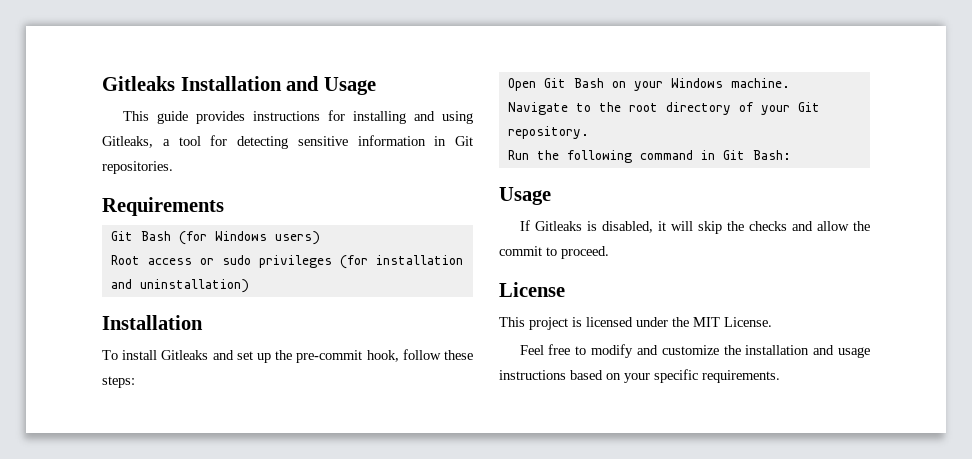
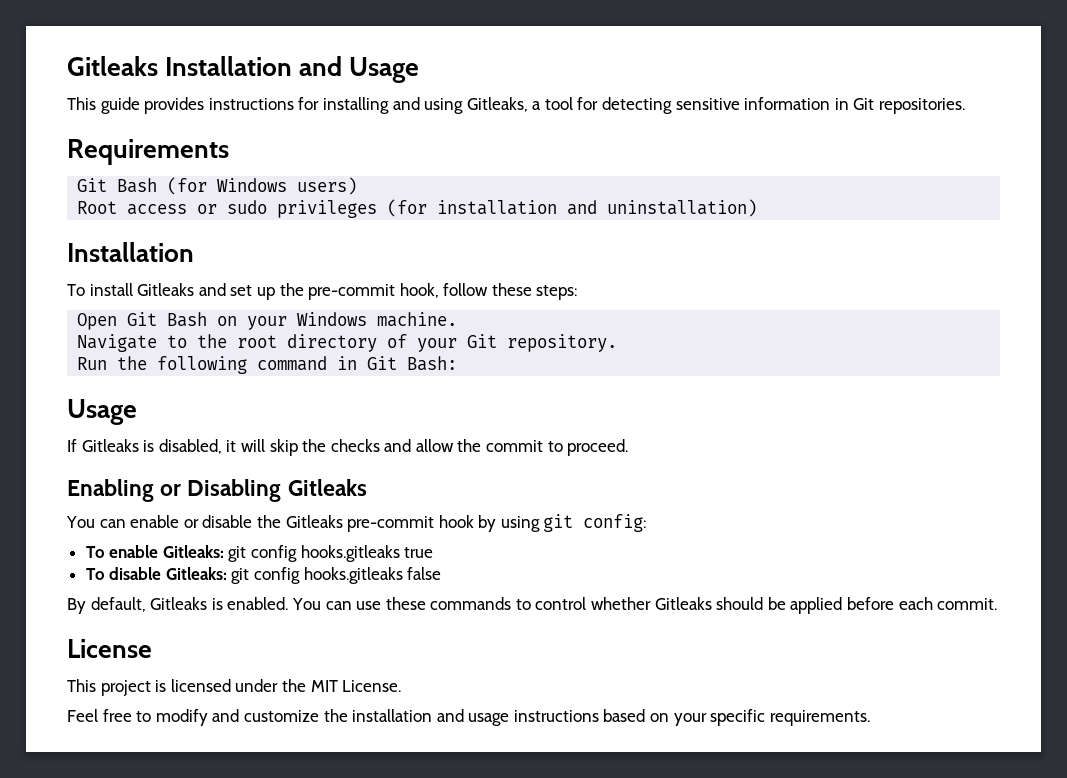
+ Enabling or Disabling Gitleaks
+ You can enable or disable the Gitleaks pre-commit hook by using git config:
+ To enable Gitleaks: git config hooks.gitleaks true
+ To disable Gitleaks: git config hooks.gitleaks false
+ By default, Gitleaks is enabled. You can use these commands to control whether Gitleaks should be applied before each commit.

